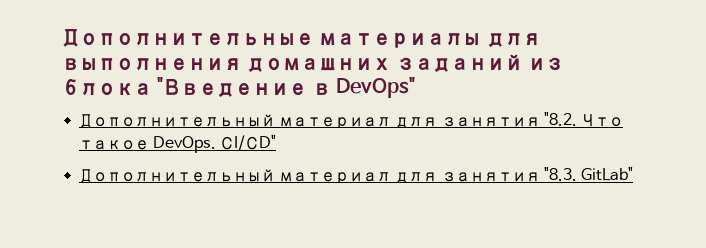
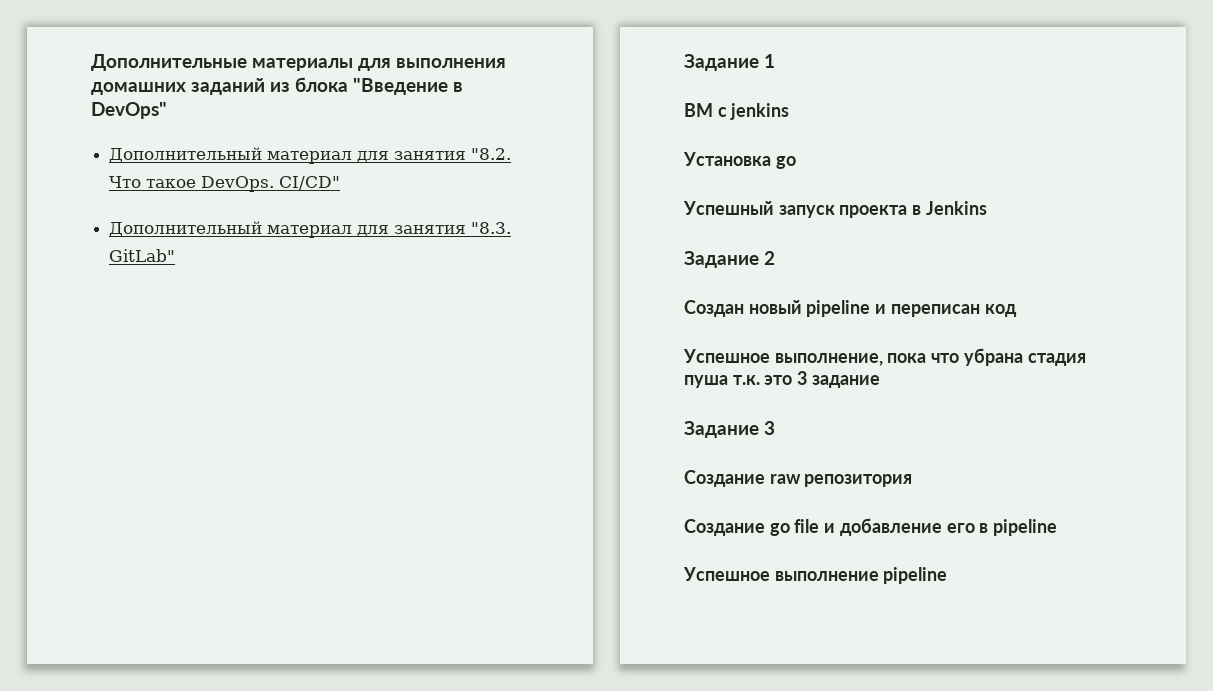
+ Задание 1
+ ВМ с jenkins
+ Установка go
+ Успешный запуск проекта в Jenkins
+ Задание 2
+ Создан новый pipeline и переписан код
+ Успешное выполнение, пока что убрана стадия пуша т.к. это 3 задание
+ Задание 3
+ Создание raw репозитория
+ Создание go file и добавление его в pipeline
+ Успешное выполнение pipeline

